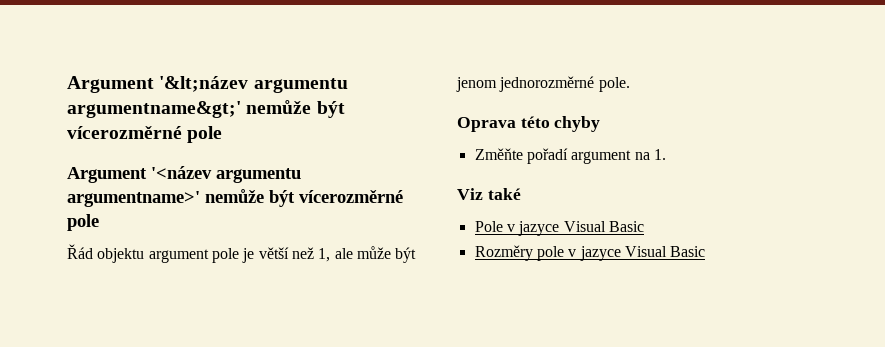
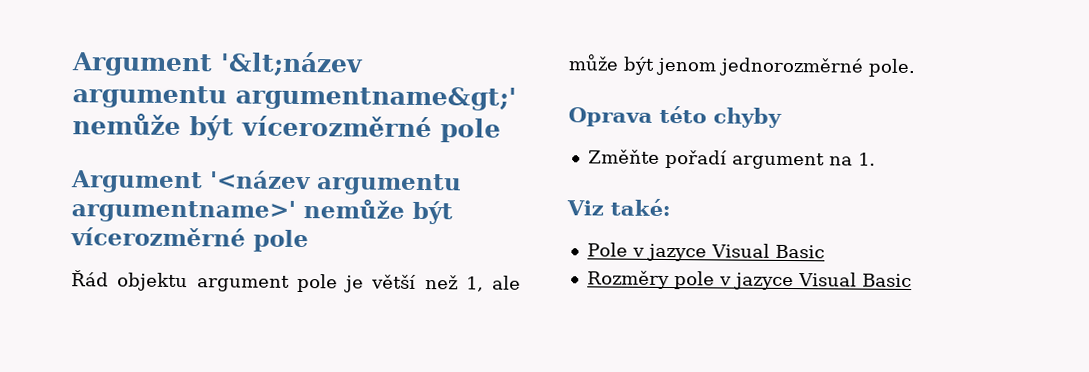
- Viz také
+ Viz také:

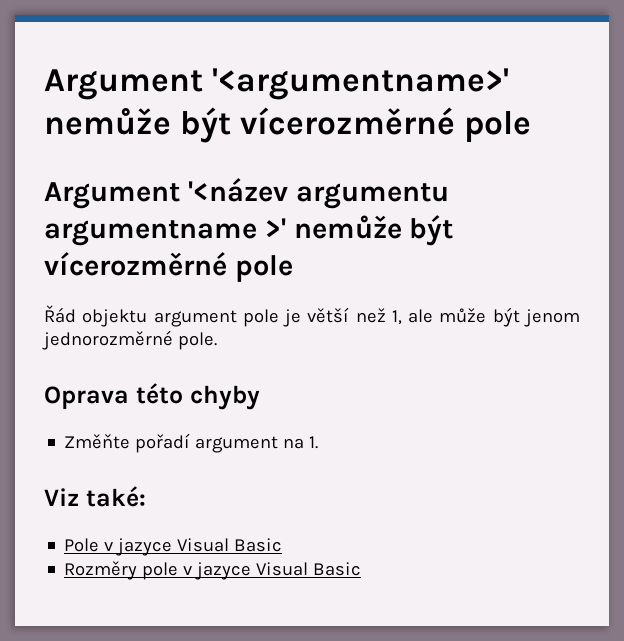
- Argument '&lt;název argumentu argumentname&gt;' nemůže být vícerozměrné pole
+ Argument '<argumentname>' nemůže být vícerozměrné pole
- Argument '<název argumentu argumentname>' nemůže být vícerozměrné pole
+ Argument '<název argumentu argumentname >' nemůže být vícerozměrné pole

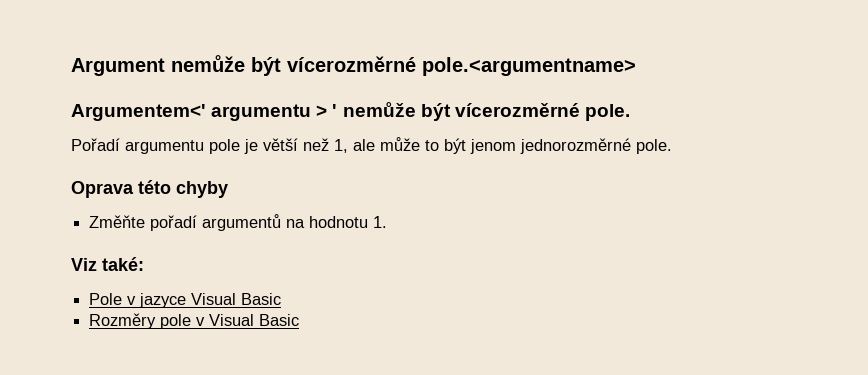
- Argument '<argumentname>' nemůže být vícerozměrné pole
- Argument '<název argumentu argumentname >' nemůže být vícerozměrné pole
- Řád objektu argument pole je větší než 1, ale může být jenom jednorozměrné pole.
+ Argument nemůže být vícerozměrné pole.<argumentname>
+ Argumentem<' argumentu > ' nemůže být vícerozměrné pole.
+ Pořadí argumentu pole je větší než 1, ale může to být jenom jednorozměrné pole.
- Změňte pořadí argument na 1.
+ Změňte pořadí argumentů na hodnotu 1.
- Rozměry pole v jazyce Visual Basic
+ Rozměry pole v Visual Basic

